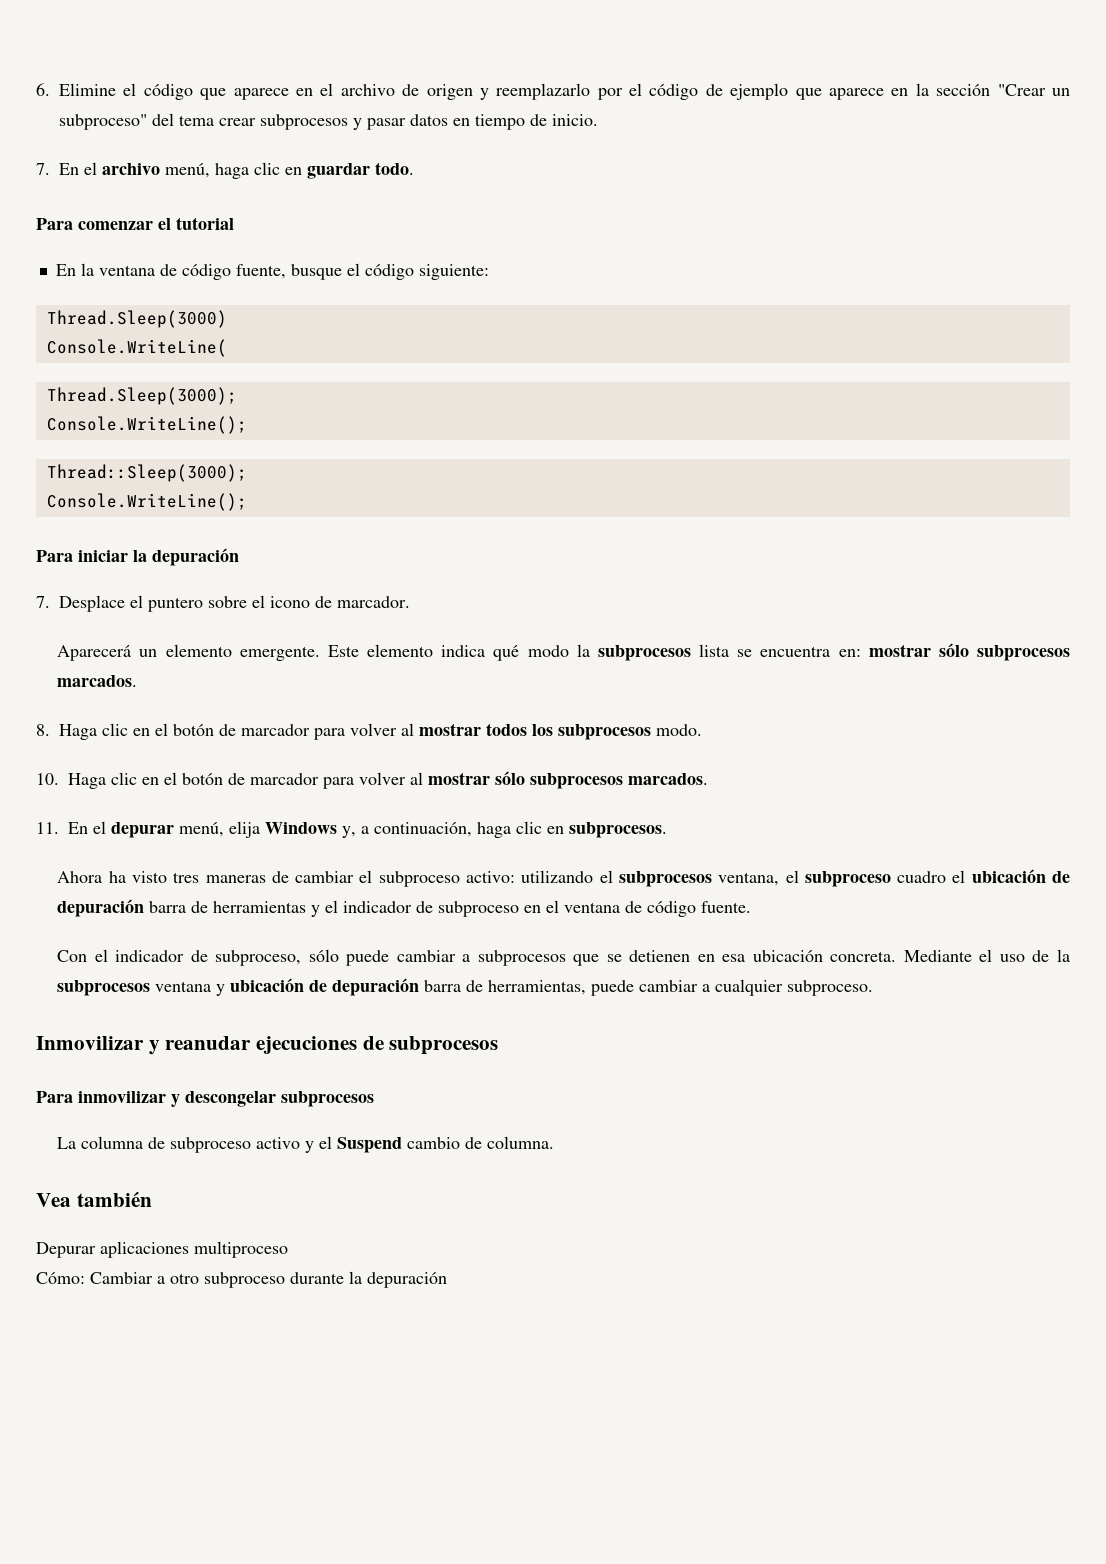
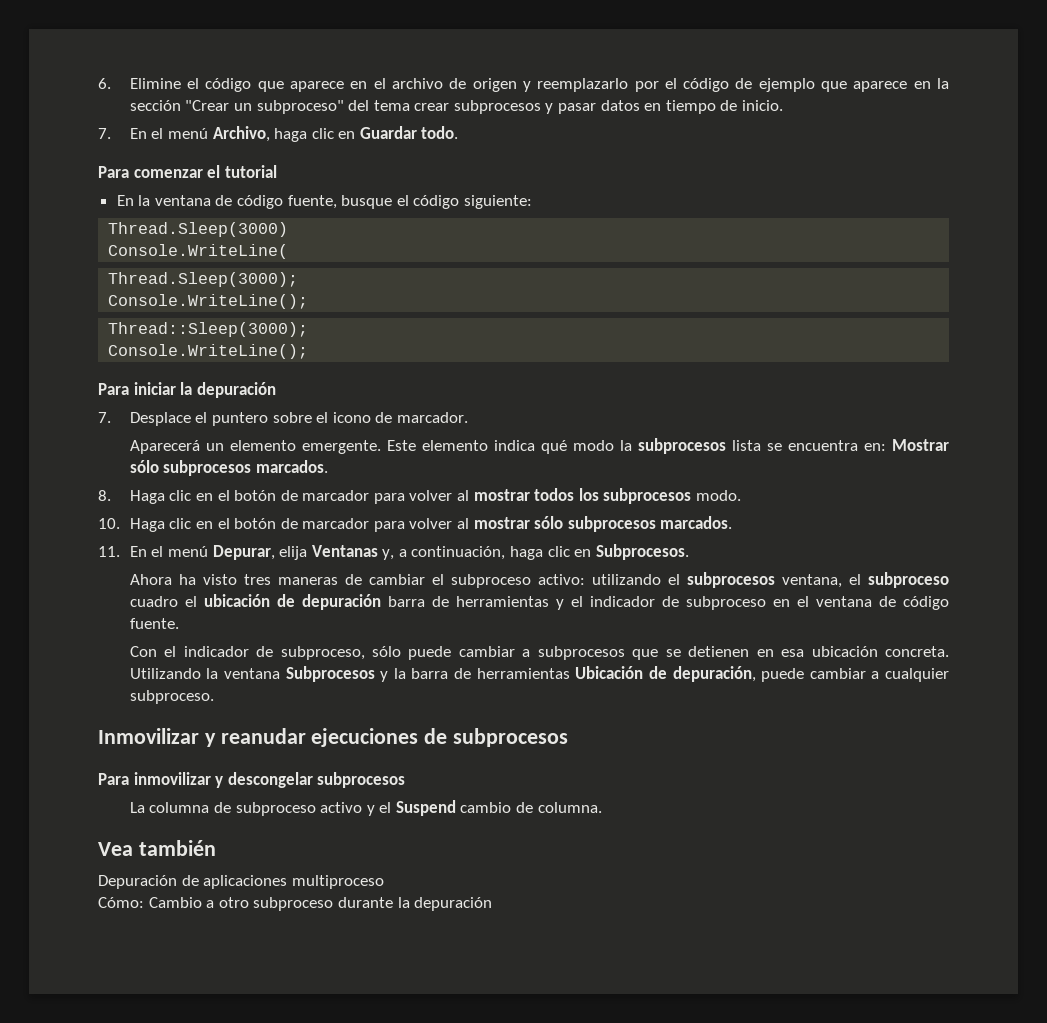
- 7. En el archivo menú, haga clic en guardar todo.
+ 7. En el menú Archivo, haga clic en Guardar todo.
- Este elemento indica qué modo la subprocesos lista se encuentra en: mostrar sólo subprocesos marcados.
+ Este elemento indica qué modo la subprocesos lista se encuentra en: Mostrar sólo subprocesos marcados.
- 11. En el depurar menú, elija Windows y, a continuación, haga clic en subprocesos.
+ 11. En el menú Depurar, elija Ventanas y, a continuación, haga clic en Subprocesos.
- Mediante el uso de la subprocesos ventana y ubicación de depuración barra de herramientas, puede cambiar a cualquier subproceso.
+ Utilizando la ventana Subprocesos y la barra de herramientas Ubicación de depuración, puede cambiar a cualquier subproceso.
- Depurar aplicaciones multiproceso
+ Depuración de aplicaciones multiproceso
- Cómo: Cambiar a otro subproceso durante la depuración
+ Cómo: Cambio a otro subproceso durante la depuración

